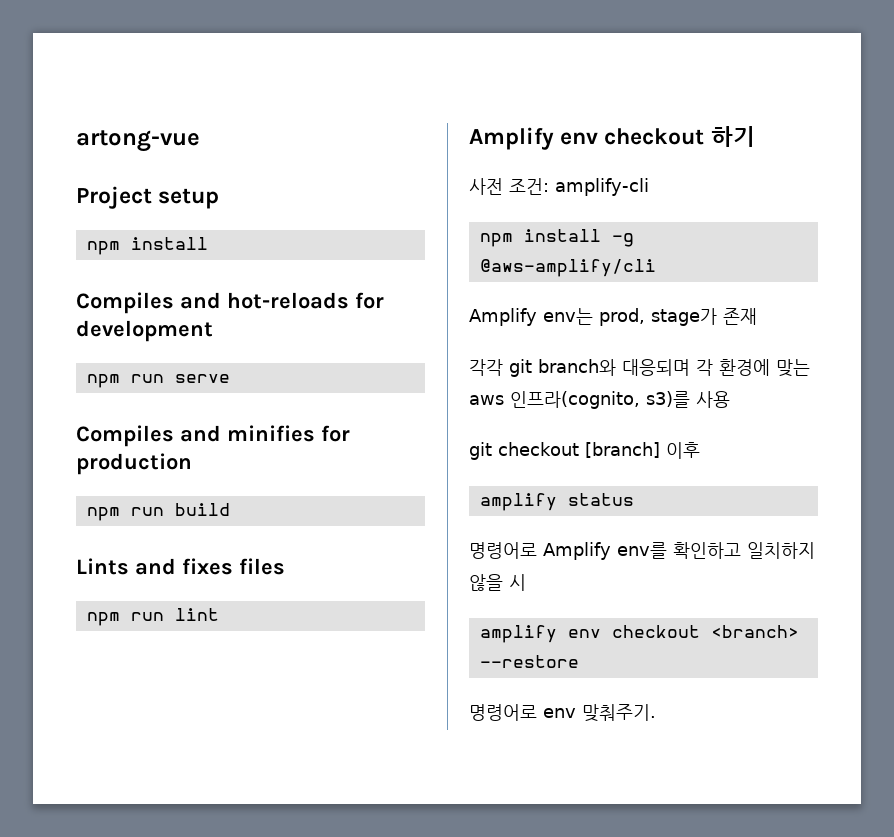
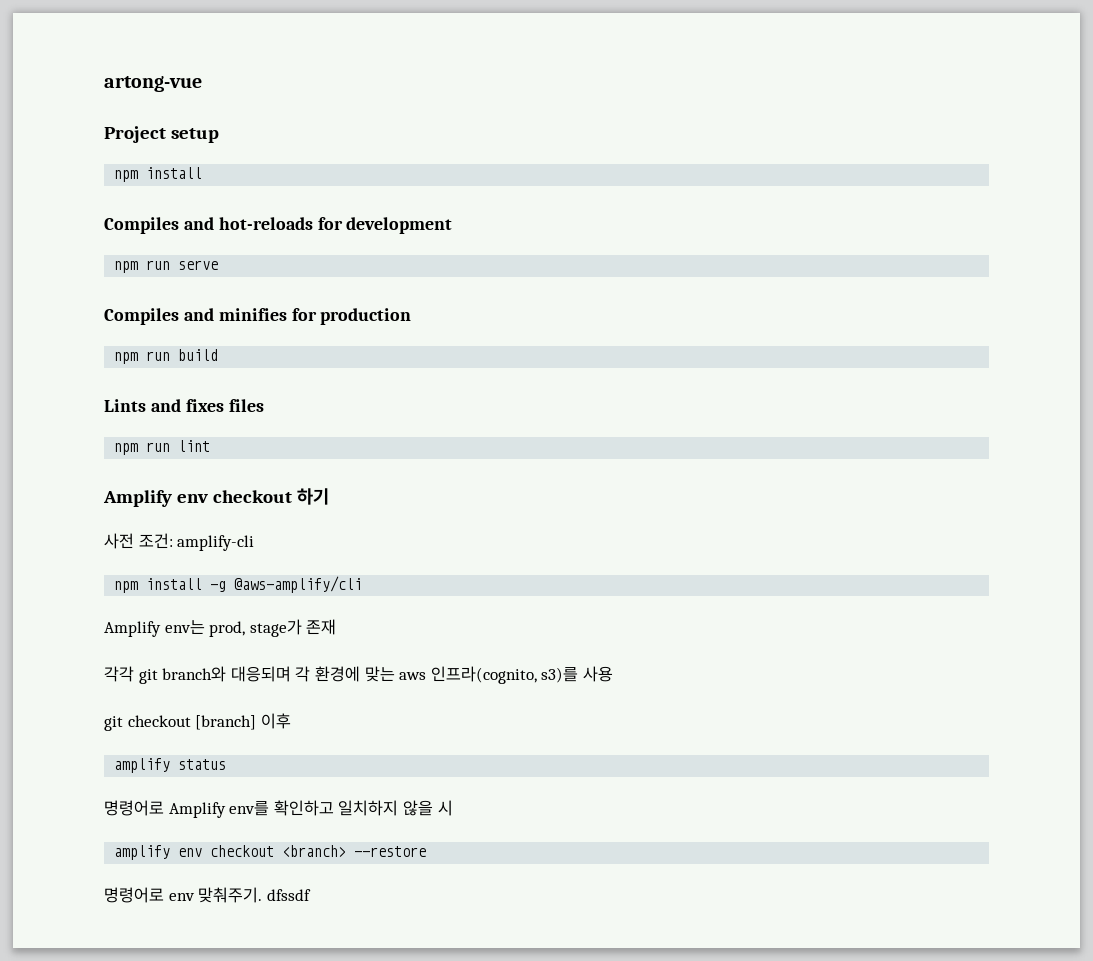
- 명령어로 env 맞춰주기.
+ 명령어로 env 맞춰주기. dfssdf

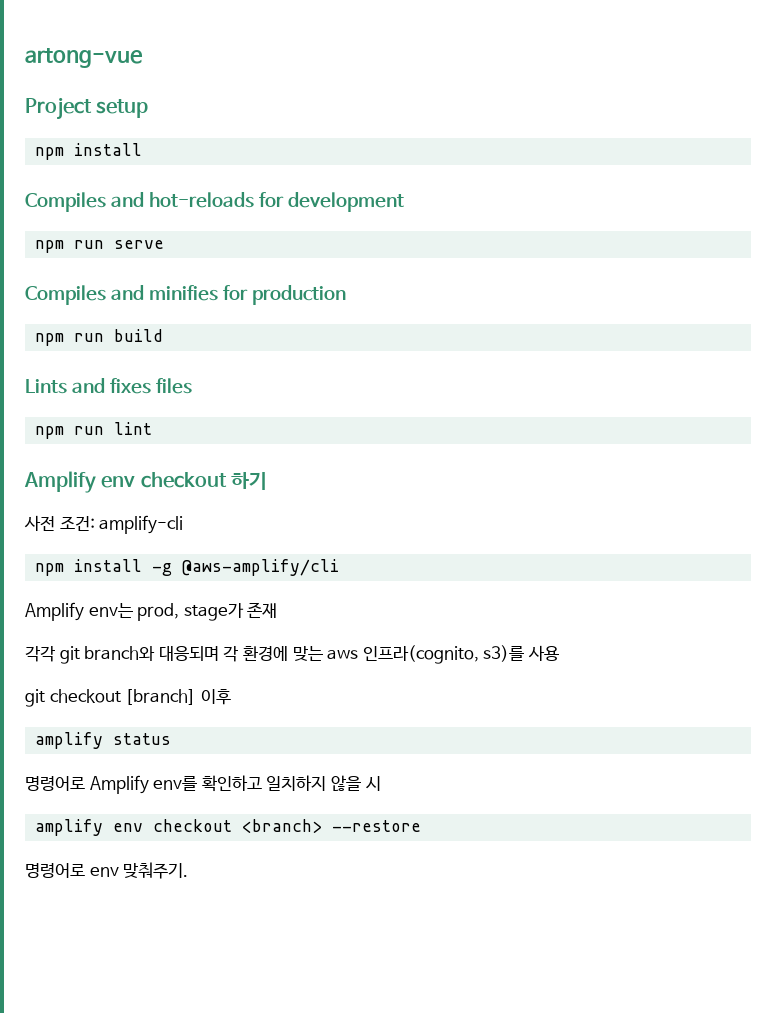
- 명령어로 env 맞춰주기. dfssdf
+ 명령어로 env 맞춰주기.

